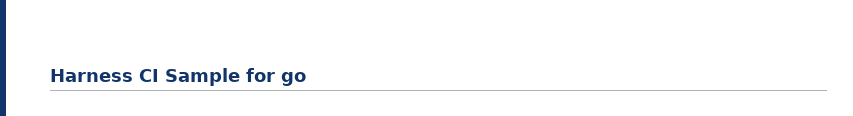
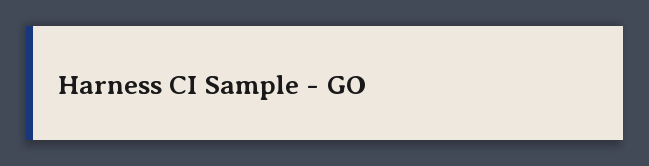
- Harness CI Sample for go
+ Harness CI Sample - GO

